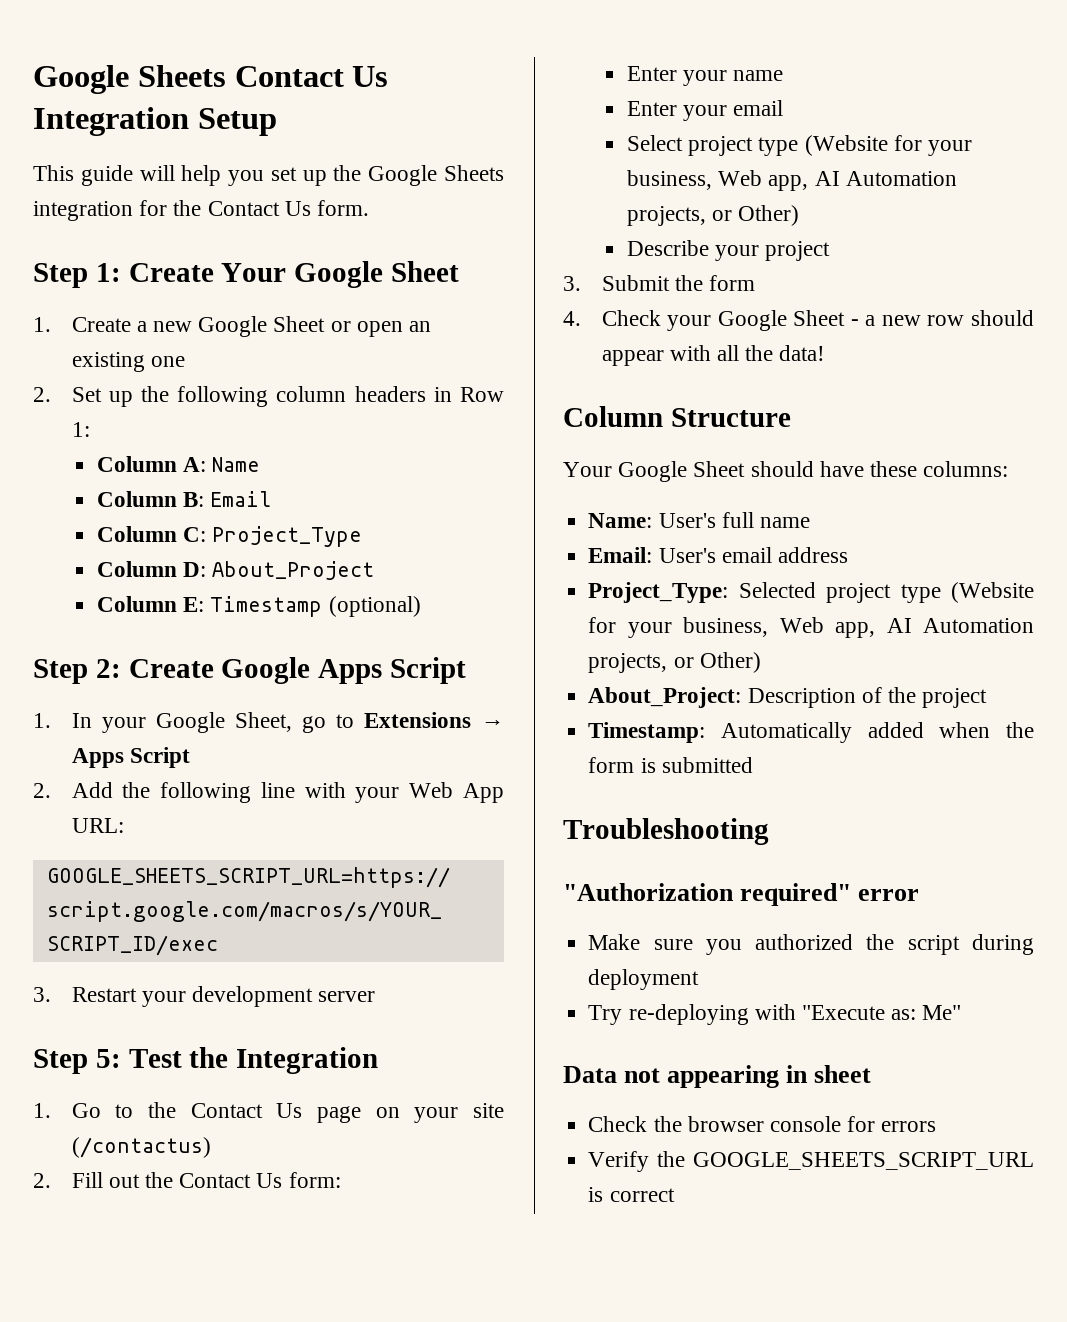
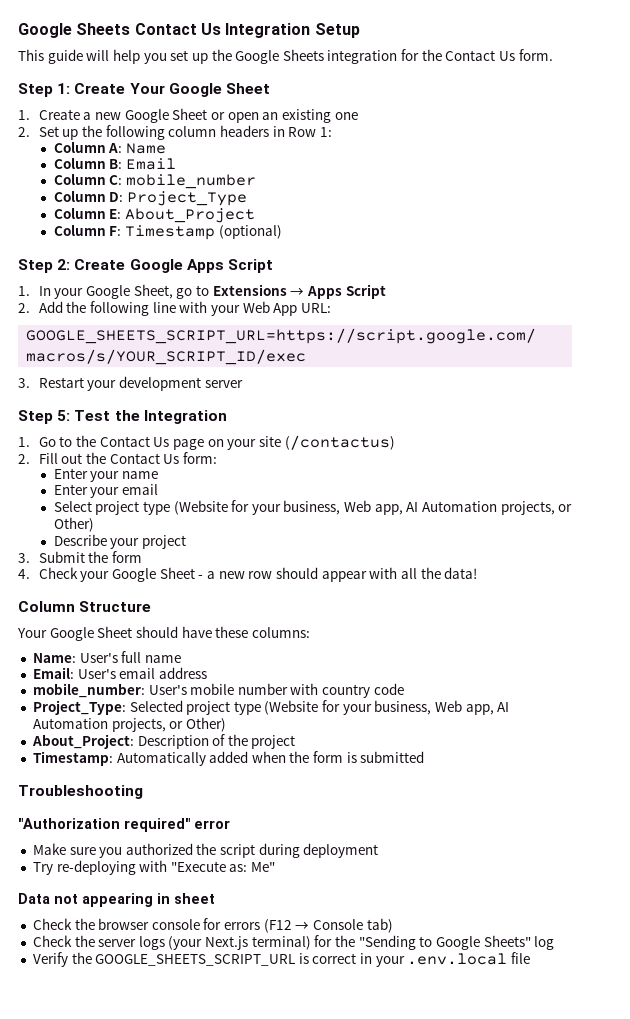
- Column C: Project_Type
+ Column C: mobile_number
+ Column D: Project_Type
- Column D: About_Project
+ Column E: About_Project
- Column E: Timestamp (optional)
+ Column F: Timestamp (optional)
+ mobile_number: User's mobile number with country code
- Check the browser console for errors
+ Check the browser console for errors (F12 → Console tab)
+ Check the server logs (your Next.js terminal) for the "Sending to Google Sheets" log
- Verify the GOOGLE_SHEETS_SCRIPT_URL is correct
+ Verify the GOOGLE_SHEETS_SCRIPT_URL is correct in your .env.local file

